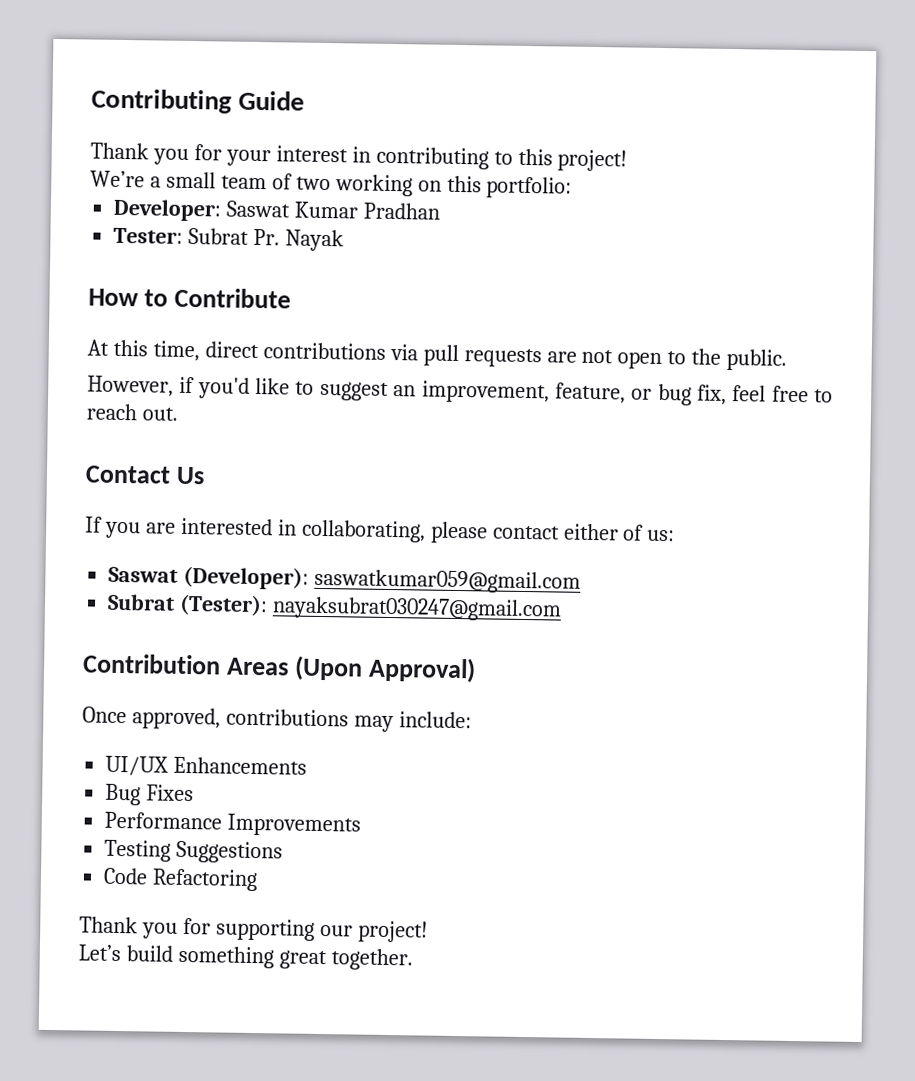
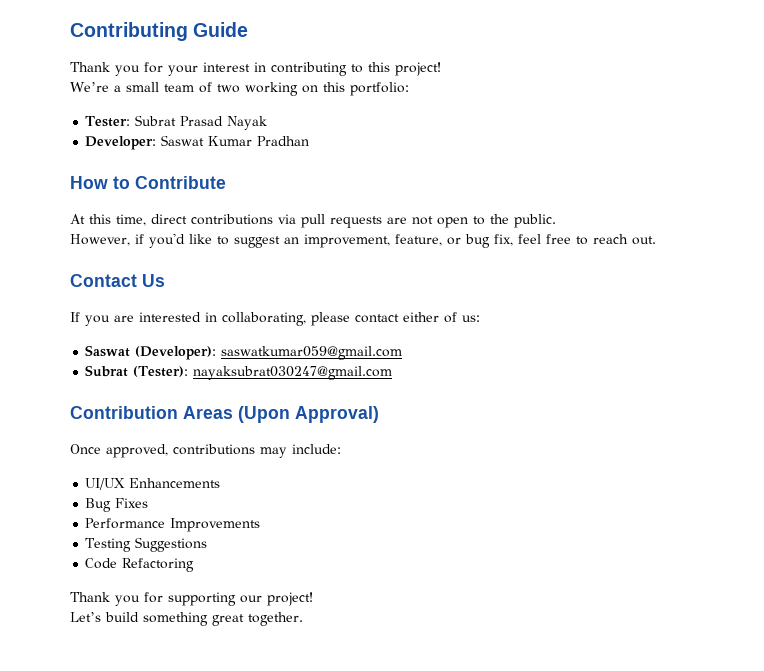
+ Tester: Subrat Prasad Nayak
- Tester: Subrat Pr. Nayak

